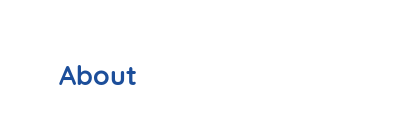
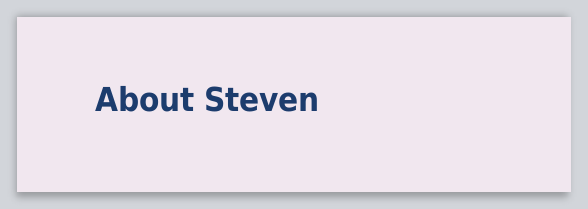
- About
+ About Steven

